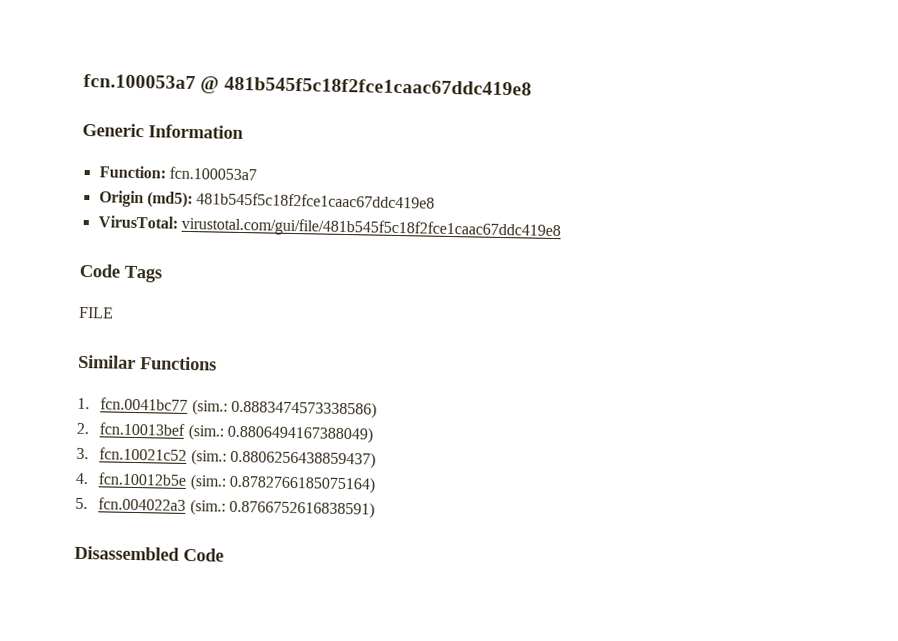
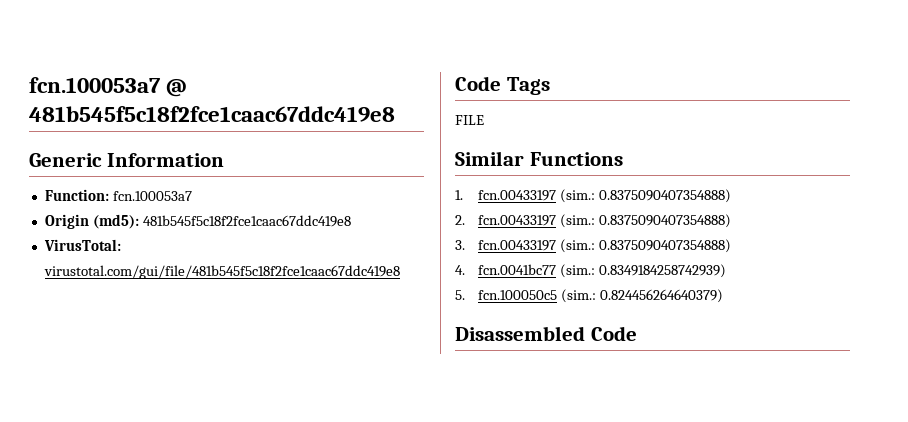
- 1. fcn.0041bc77 (sim.: 0.8883474573338586)
- 2. fcn.10013bef (sim.: 0.8806494167388049)
- 3. fcn.10021c52 (sim.: 0.8806256438859437)
- 4. fcn.10012b5e (sim.: 0.8782766185075164)
- 5. fcn.004022a3 (sim.: 0.8766752616838591)
+ 1. fcn.00433197 (sim.: 0.8375090407354888)
+ 2. fcn.00433197 (sim.: 0.8375090407354888)
+ 3. fcn.00433197 (sim.: 0.8375090407354888)
+ 4. fcn.0041bc77 (sim.: 0.8349184258742939)
+ 5. fcn.100050c5 (sim.: 0.824456264640379)

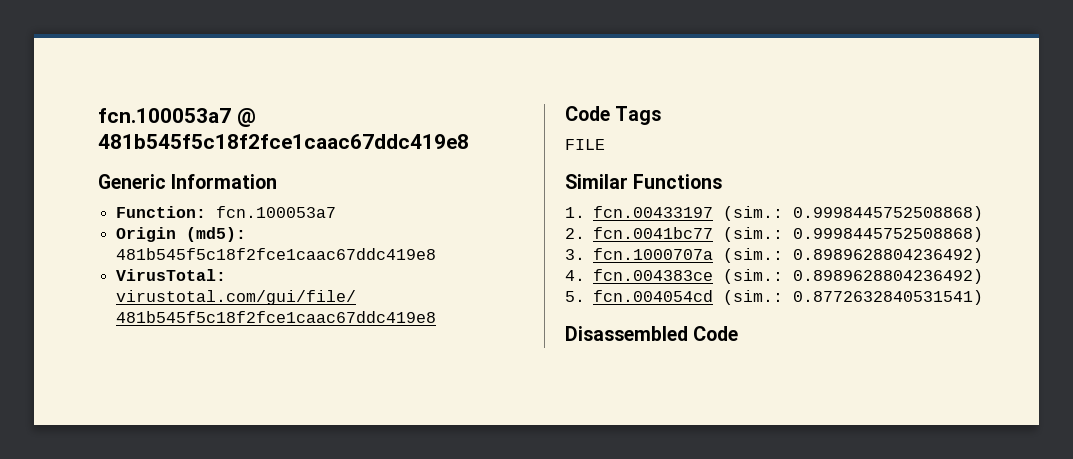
- 1. fcn.00433197 (sim.: 0.8375090407354888)
- 2. fcn.00433197 (sim.: 0.8375090407354888)
- 3. fcn.00433197 (sim.: 0.8375090407354888)
- 4. fcn.0041bc77 (sim.: 0.8349184258742939)
- 5. fcn.100050c5 (sim.: 0.824456264640379)
+ 1. fcn.00433197 (sim.: 0.9998445752508868)
+ 2. fcn.0041bc77 (sim.: 0.9998445752508868)
+ 3. fcn.1000707a (sim.: 0.8989628804236492)
+ 4. fcn.004383ce (sim.: 0.8989628804236492)
+ 5. fcn.004054cd (sim.: 0.8772632840531541)

